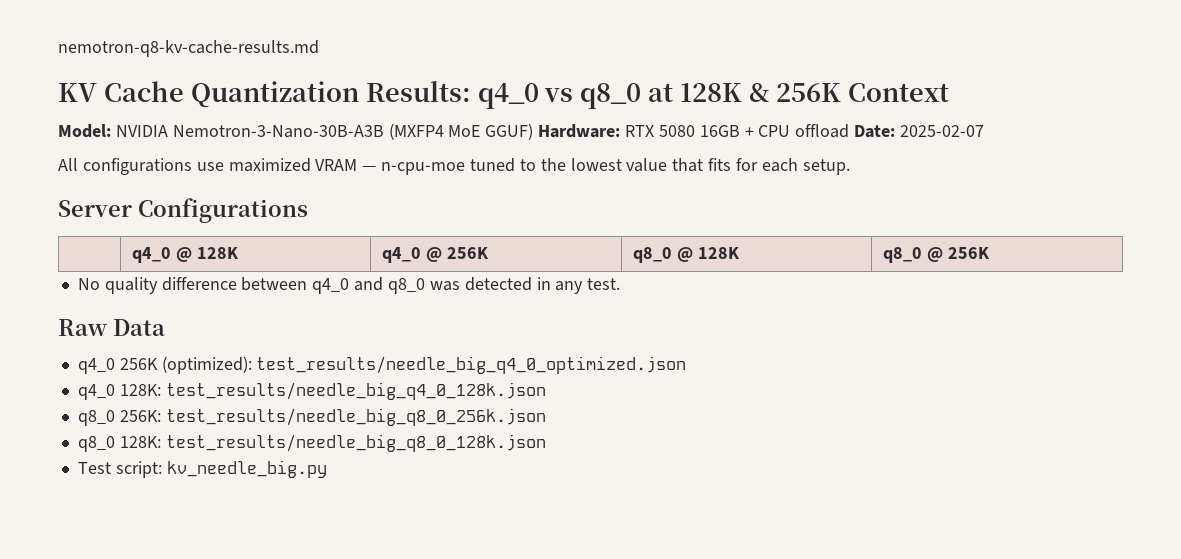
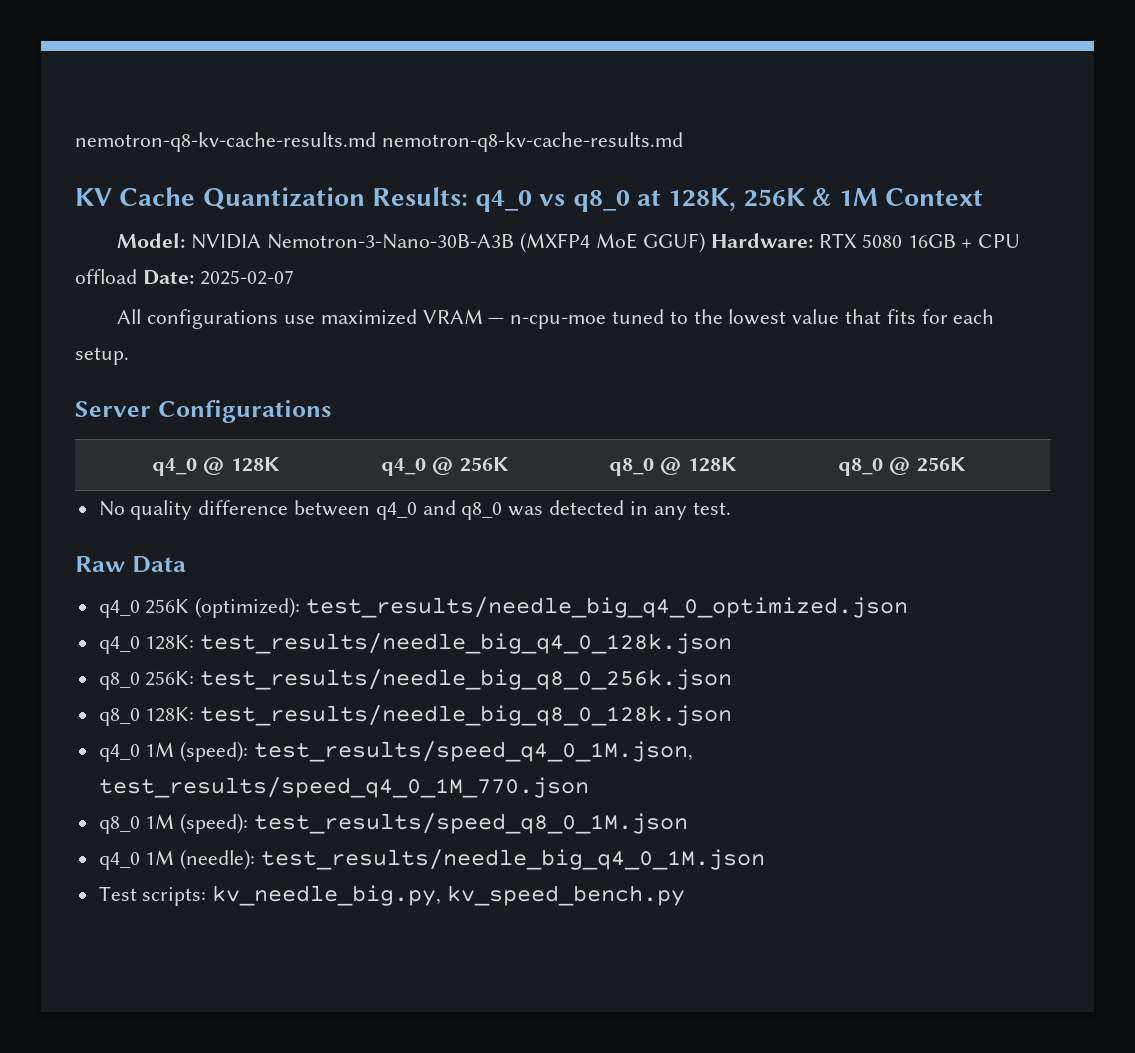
- nemotron-q8-kv-cache-results.md
+ nemotron-q8-kv-cache-results.md nemotron-q8-kv-cache-results.md
- KV Cache Quantization Results: q4_0 vs q8_0 at 128K & 256K Context
+ KV Cache Quantization Results: q4_0 vs q8_0 at 128K, 256K & 1M Context
- Test script: kv_needle_big.py
+ q4_0 1M (speed): test_results/speed_q4_0_1M.json, test_results/speed_q4_0_1M_770.json
+ q8_0 1M (speed): test_results/speed_q8_0_1M.json
+ q4_0 1M (needle): test_results/needle_big_q4_0_1M.json
+ Test scripts: kv_needle_big.py, kv_speed_bench.py

